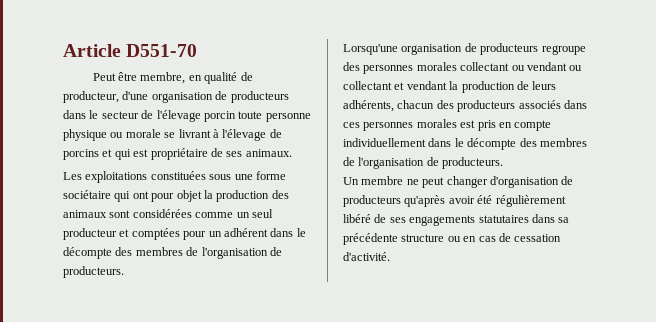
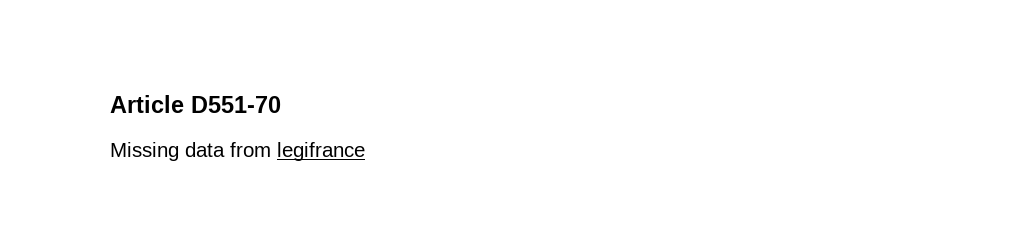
- Peut être membre, en qualité de producteur, d'une organisation de producteurs dans le secteur de l'élevage porcin toute personne physique ou morale se livrant à l'élevage de porcins et qui est propriétaire de ses animaux.
- Les exploitations constituées sous une forme sociétaire qui ont pour objet la production des animaux sont considérées comme un seul producteur et comptées pour un adhérent dans le décompte des membres de l'organisation de producteurs.
- Lorsqu'une organisation de producteurs regroupe des personnes morales collectant ou vendant ou collectant et vendant la production de leurs adhérents, chacun des producteurs associés dans ces personnes morales est pris en compte individuellement dans le décompte des membres de l'organisation de producteurs.
- Un membre ne peut changer d'organisation de producteurs qu'après avoir été régulièrement libéré de ses engagements statutaires dans sa précédente structure ou en cas de cessation d'activité.
+ Missing data from legifrance

